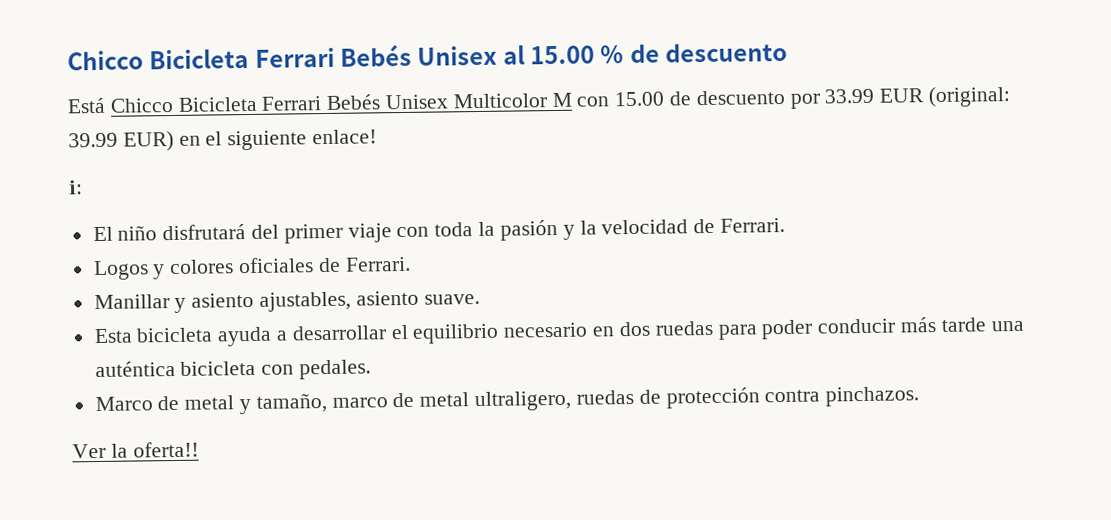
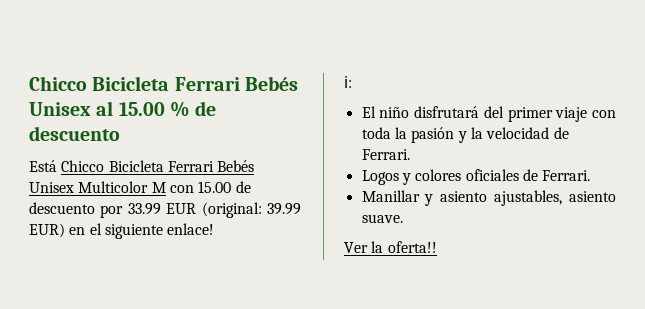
- Esta bicicleta ayuda a desarrollar el equilibrio necesario en dos ruedas para poder conducir más tarde una auténtica bicicleta con pedales.
- Marco de metal y tamaño, marco de metal ultraligero, ruedas de protección contra pinchazos.

